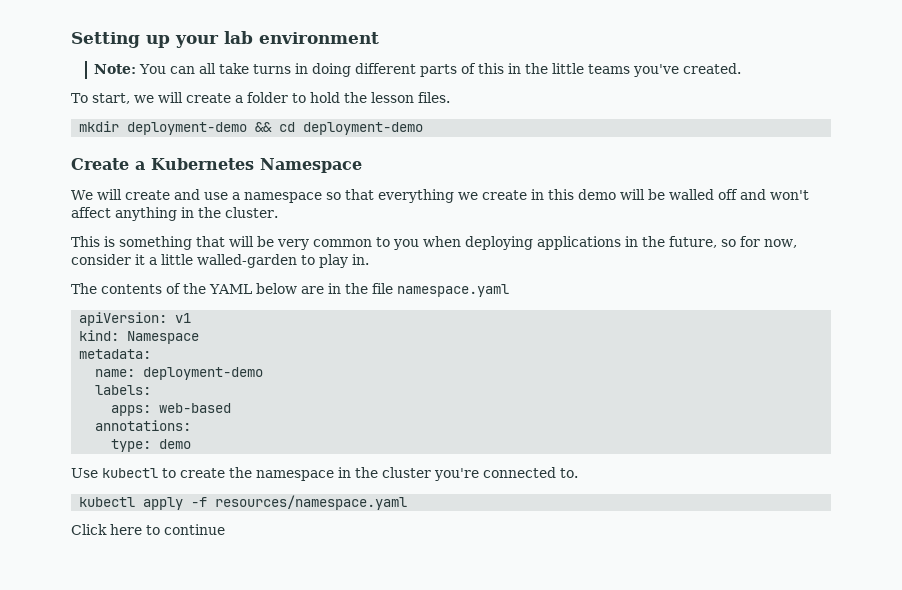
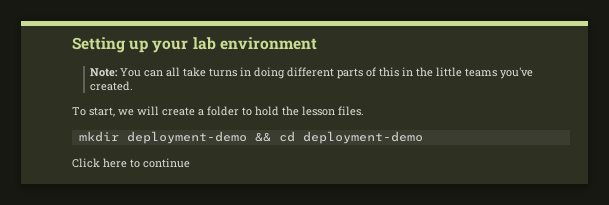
- Create a Kubernetes Namespace
- We will create and use a namespace so that everything we create in this demo will be walled off and won't affect anything in the cluster.
- This is something that will be very common to you when deploying applications in the future, so for now, consider it a little walled-garden to play in.
- The contents of the YAML below are in the file namespace.yaml
- apiVersion: v1
- kind: Namespace
- metadata:
- name: deployment-demo
- labels:
- apps: web-based
- annotations:
- type: demo
- Use kubectl to create the namespace in the cluster you're connected to.
- kubectl apply -f resources/namespace.yaml

